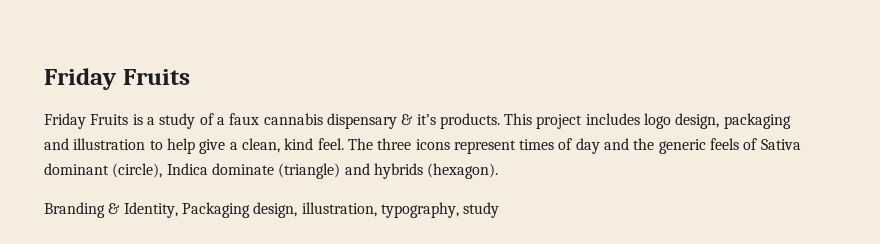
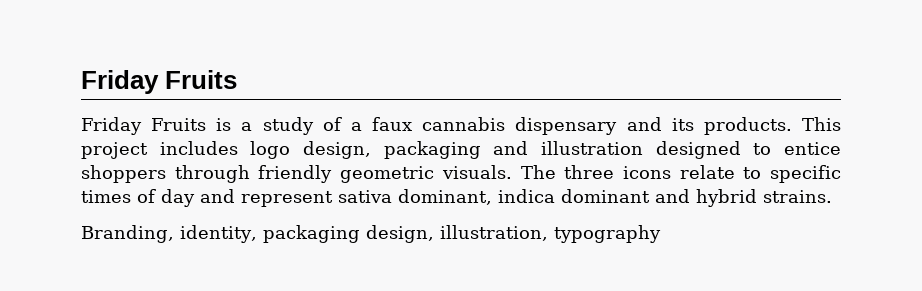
- Friday Fruits is a study of a faux cannabis dispensary & it’s products.
+ Friday Fruits is a study of a faux cannabis dispensary and its products.
- This project includes logo design, packaging and illustration to help give a clean, kind feel. The three icons represent times of day and the generic feels of Sativa dominant (circle), Indica dominate (triangle) and hybrids (hexagon).
- Branding & Identity, Packaging design, illustration, typography, study
+ This project includes logo design, packaging and illustration designed to entice shoppers through friendly geometric visuals. The three icons relate to specific times of day and represent sativa dominant, indica dominant and hybrid strains.
+ Branding, identity, packaging design, illustration, typography

